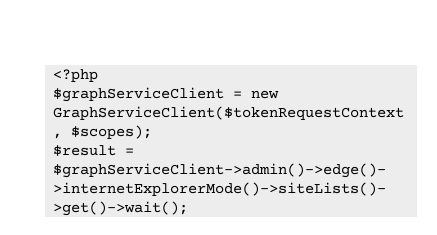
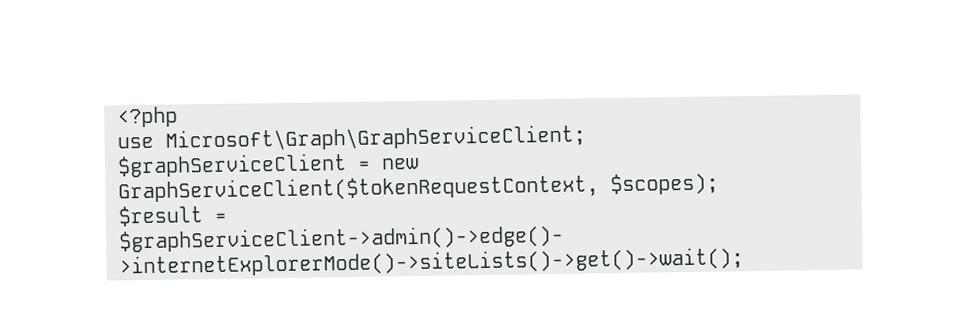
+ use Microsoft\Graph\GraphServiceClient;

